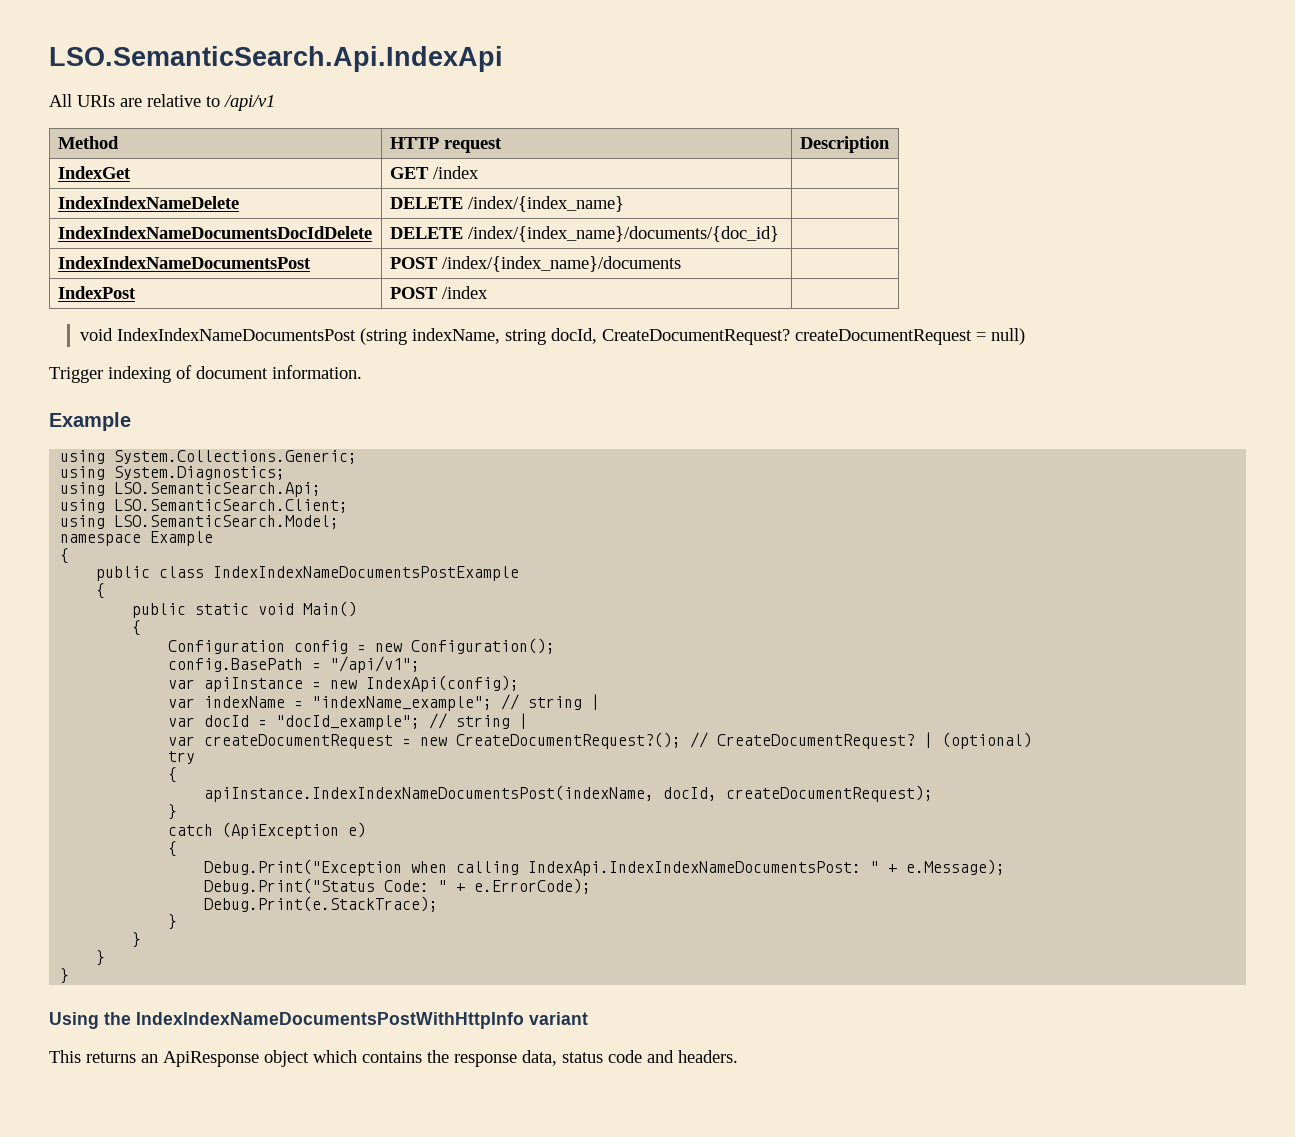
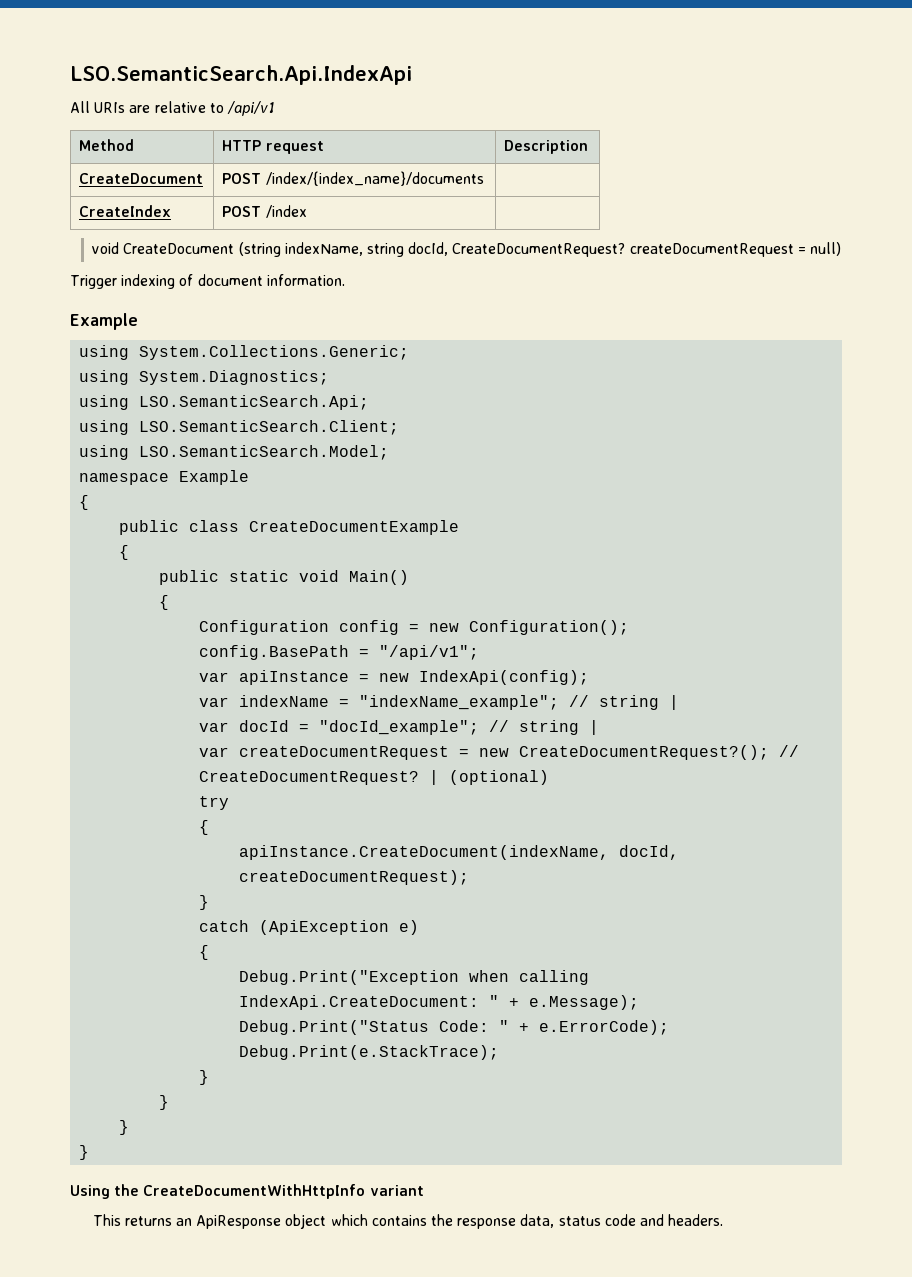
- IndexGet | GET /index |
- IndexIndexNameDelete | DELETE /index/{index_name} |
- IndexIndexNameDocumentsDocIdDelete | DELETE /index/{index_name}/documents/{doc_id} |
- IndexIndexNameDocumentsPost | POST /index/{index_name}/documents |
+ CreateDocument | POST /index/{index_name}/documents |
- IndexPost | POST /index |
+ CreateIndex | POST /index |
- void IndexIndexNameDocumentsPost (string indexName, string docId, CreateDocumentRequest? createDocumentRequest = null)
+ void CreateDocument (string indexName, string docId, CreateDocumentRequest? createDocumentRequest = null)
- public class IndexIndexNameDocumentsPostExample
+ public class CreateDocumentExample
- apiInstance.IndexIndexNameDocumentsPost(indexName, docId, createDocumentRequest);
+ apiInstance.CreateDocument(indexName, docId, createDocumentRequest);
- Debug.Print("Exception when calling IndexApi.IndexIndexNameDocumentsPost: " + e.Message);
+ Debug.Print("Exception when calling IndexApi.CreateDocument: " + e.Message);
- Using the IndexIndexNameDocumentsPostWithHttpInfo variant
+ Using the CreateDocumentWithHttpInfo variant

